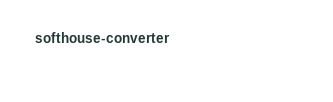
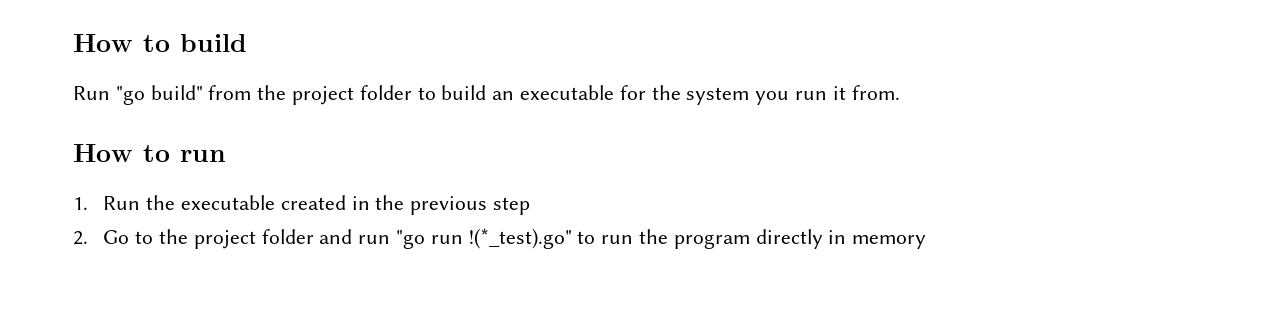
- softhouse-converter
+ How to build
+ Run "go build" from the project folder to build an executable for the system you run it from.
+ How to run
+ 1. Run the executable created in the previous step
+ 2. Go to the project folder and run "go run !(*_test).go" to run the program directly in memory

